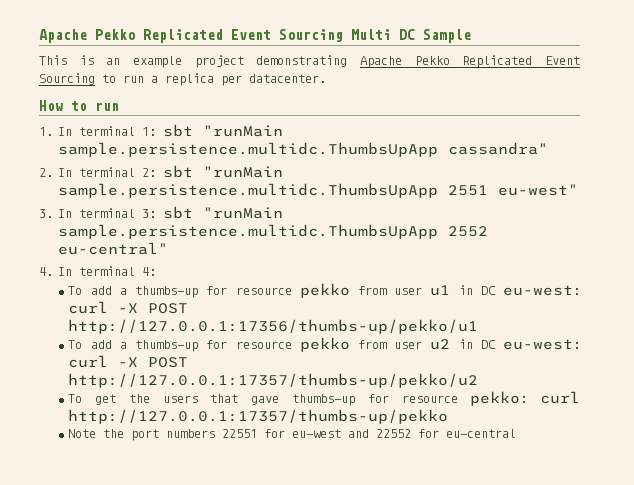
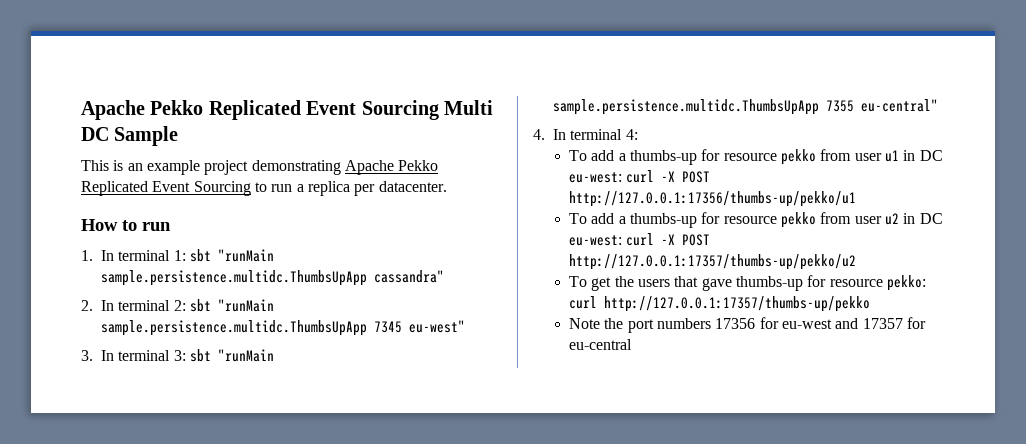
- 2. In terminal 2: sbt "runMain sample.persistence.multidc.ThumbsUpApp 2551 eu-west"
+ 2. In terminal 2: sbt "runMain sample.persistence.multidc.ThumbsUpApp 7345 eu-west"
- 3. In terminal 3: sbt "runMain sample.persistence.multidc.ThumbsUpApp 2552 eu-central"
+ 3. In terminal 3: sbt "runMain sample.persistence.multidc.ThumbsUpApp 7355 eu-central"
- Note the port numbers 22551 for eu-west and 22552 for eu-central
+ Note the port numbers 17356 for eu-west and 17357 for eu-central

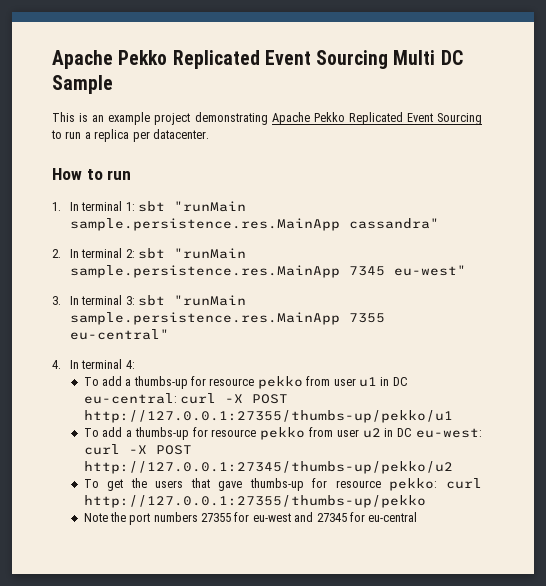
- 1. In terminal 1: sbt "runMain sample.persistence.multidc.ThumbsUpApp cassandra"
+ 1. In terminal 1: sbt "runMain sample.persistence.res.MainApp cassandra"
- 2. In terminal 2: sbt "runMain sample.persistence.multidc.ThumbsUpApp 7345 eu-west"
+ 2. In terminal 2: sbt "runMain sample.persistence.res.MainApp 7345 eu-west"
- 3. In terminal 3: sbt "runMain sample.persistence.multidc.ThumbsUpApp 7355 eu-central"
+ 3. In terminal 3: sbt "runMain sample.persistence.res.MainApp 7355 eu-central"
- To add a thumbs-up for resource pekko from user u1 in DC eu-west: curl -X POST http://127.0.0.1:17356/thumbs-up/pekko/u1
+ To add a thumbs-up for resource pekko from user u1 in DC eu-central: curl -X POST http://127.0.0.1:27355/thumbs-up/pekko/u1
- To add a thumbs-up for resource pekko from user u2 in DC eu-west: curl -X POST http://127.0.0.1:17357/thumbs-up/pekko/u2
+ To add a thumbs-up for resource pekko from user u2 in DC eu-west: curl -X POST http://127.0.0.1:27345/thumbs-up/pekko/u2
- To get the users that gave thumbs-up for resource pekko: curl http://127.0.0.1:17357/thumbs-up/pekko
+ To get the users that gave thumbs-up for resource pekko: curl http://127.0.0.1:27355/thumbs-up/pekko
- Note the port numbers 17356 for eu-west and 17357 for eu-central
+ Note the port numbers 27355 for eu-west and 27345 for eu-central

